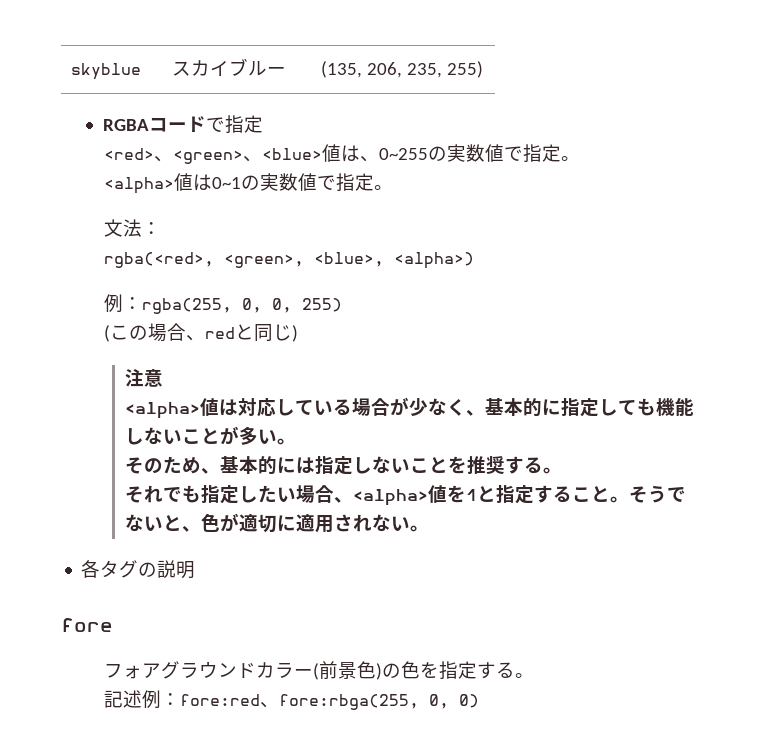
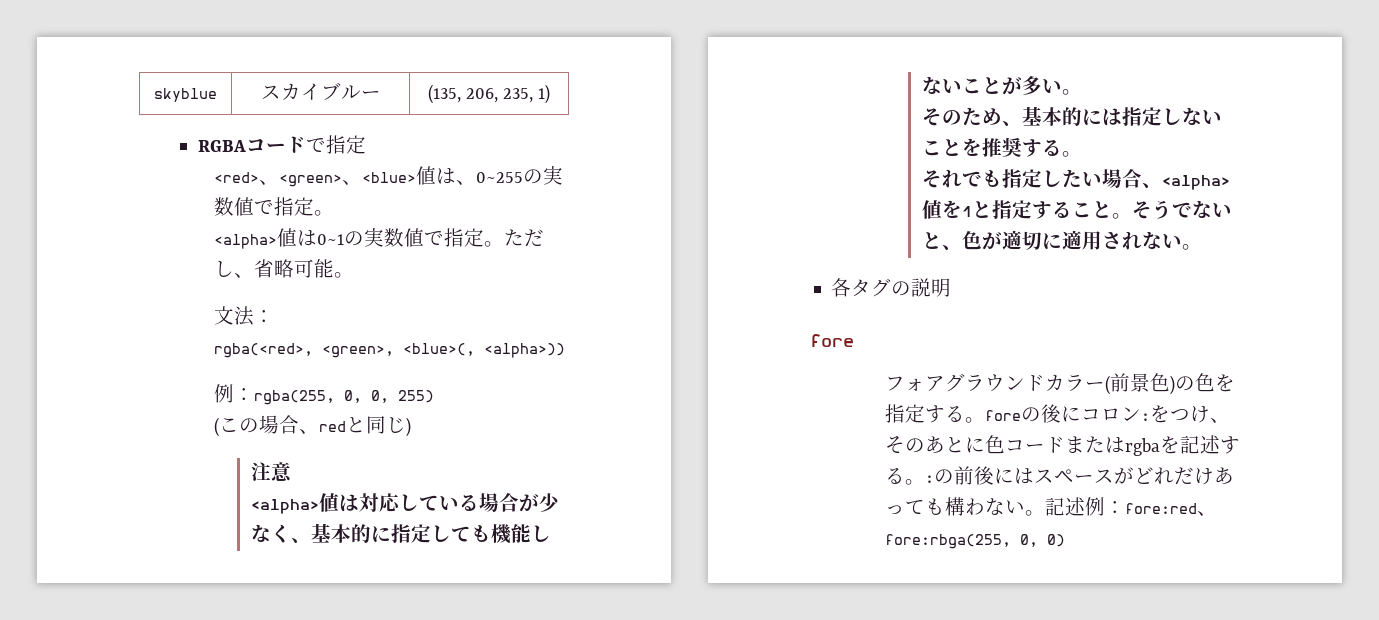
- skyblue | スカイブルー | (135, 206, 235, 255)
+ skyblue | スカイブルー | (135, 206, 235, 1)
+ ただし、省略可能。
- rgba(<red>, <green>, <blue>, <alpha>)
+ rgba(<red>, <green>, <blue>(, <alpha>))
- フォアグラウンドカラー(前景色)の色を指定する。
- 記述例：fore:red、fore:rbga(255, 0, 0)
+ フォアグラウンドカラー(前景色)の色を指定する。foreの後にコロン:をつけ、そのあとに色コードまたはrgbaを記述する。:の前後にはスペースがどれだけあっても構わない。記述例：fore:red、fore:rbga(255, 0, 0)

